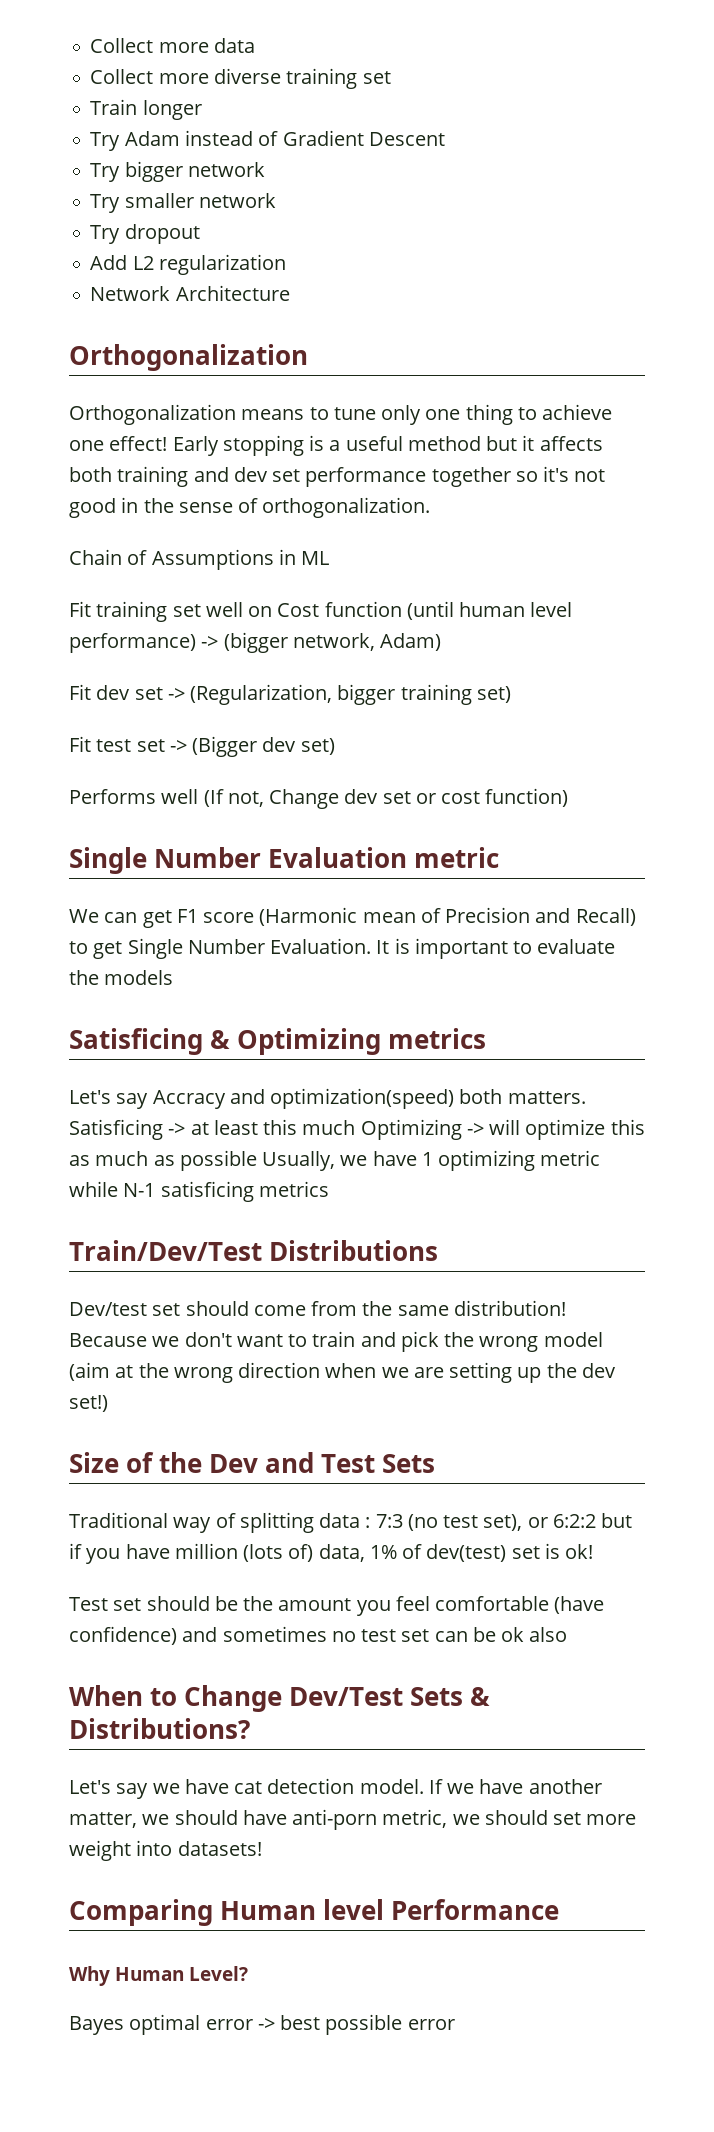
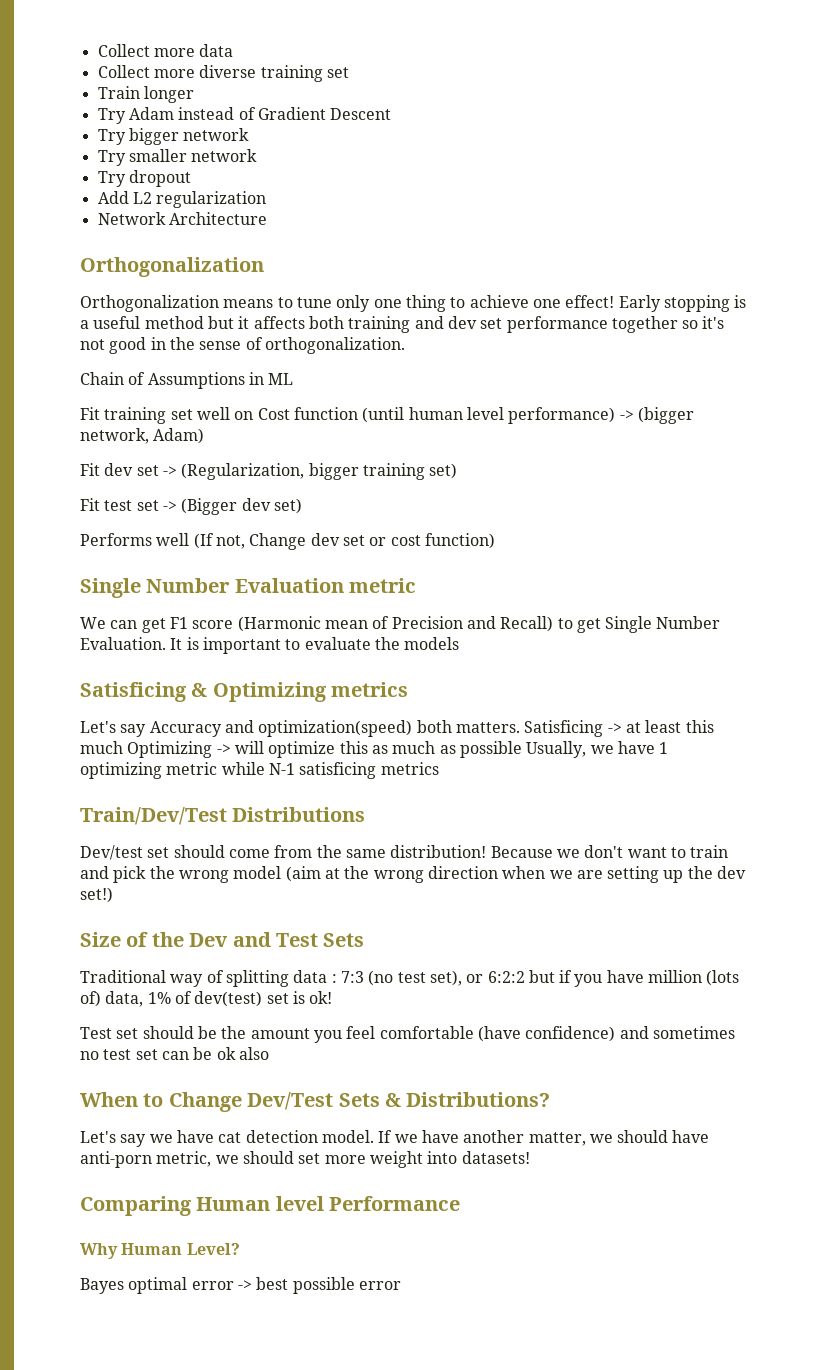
- Let's say Accracy and optimization(speed) both matters.
+ Let's say Accuracy and optimization(speed) both matters.

